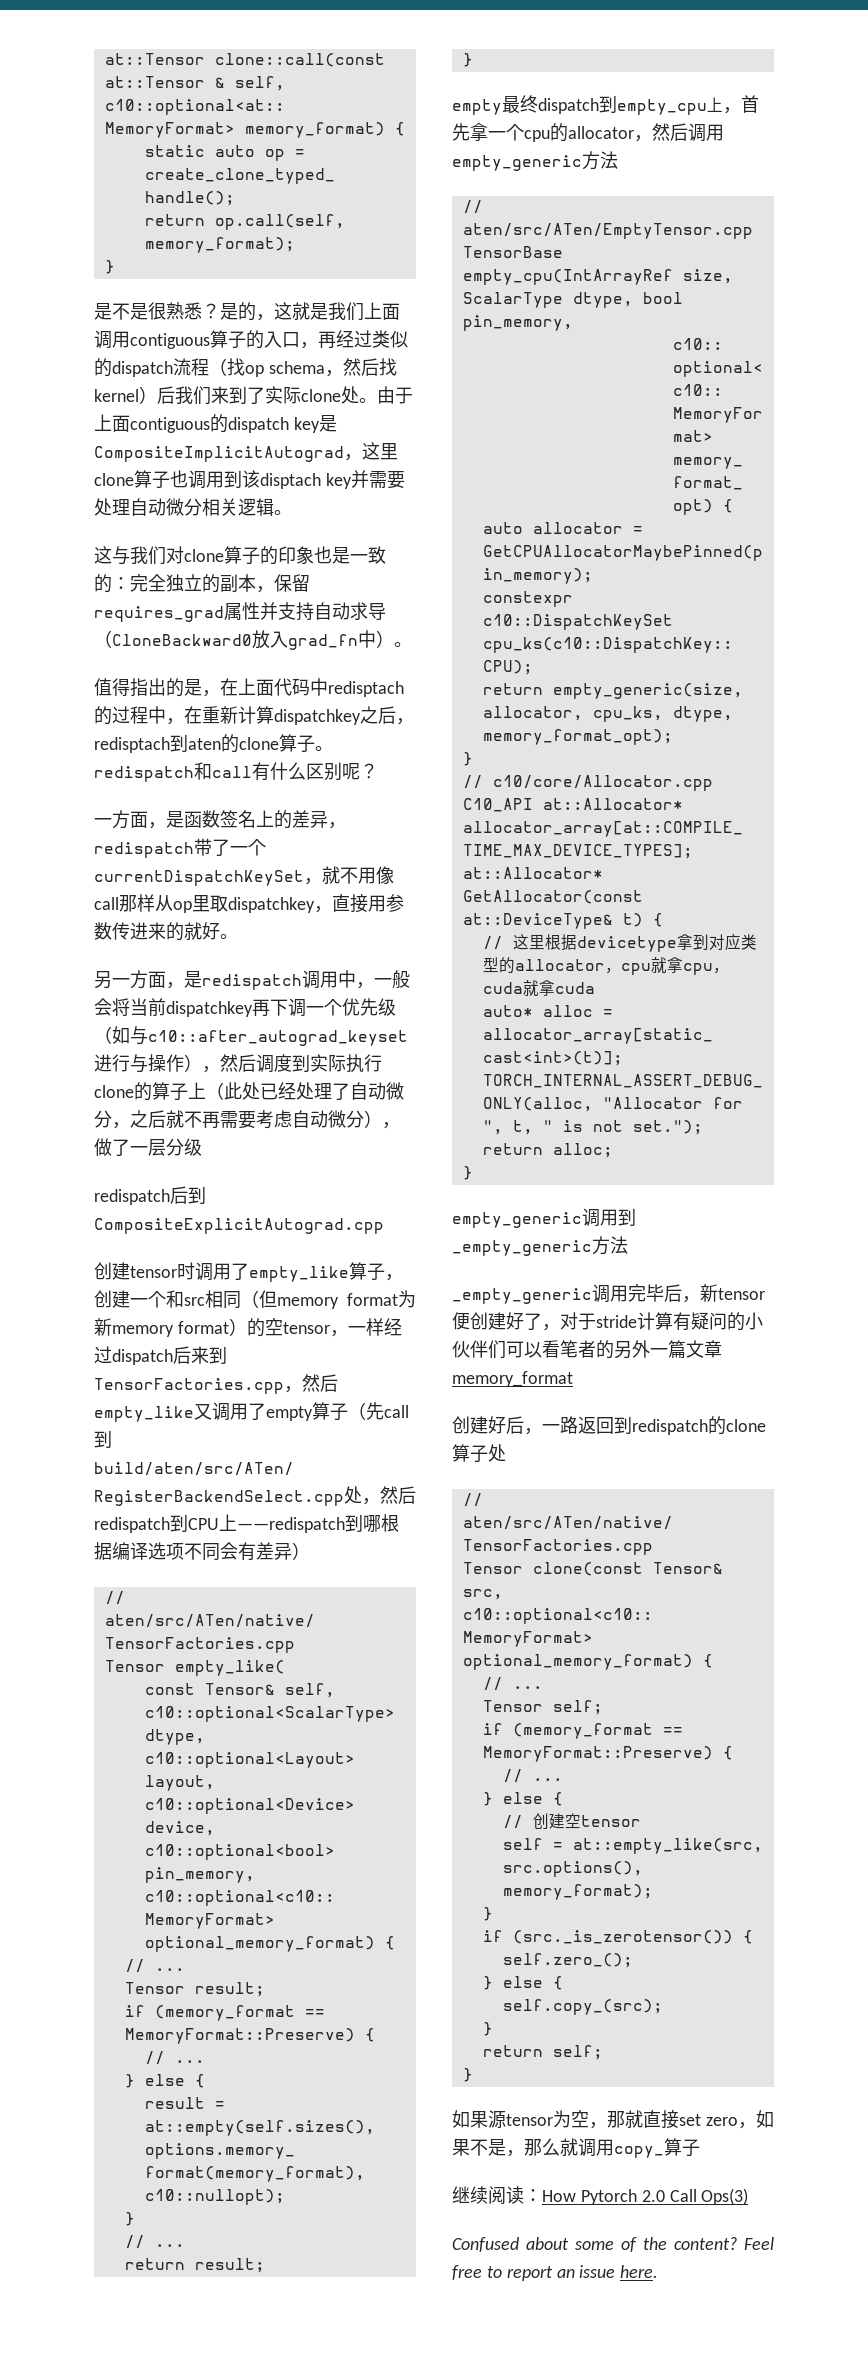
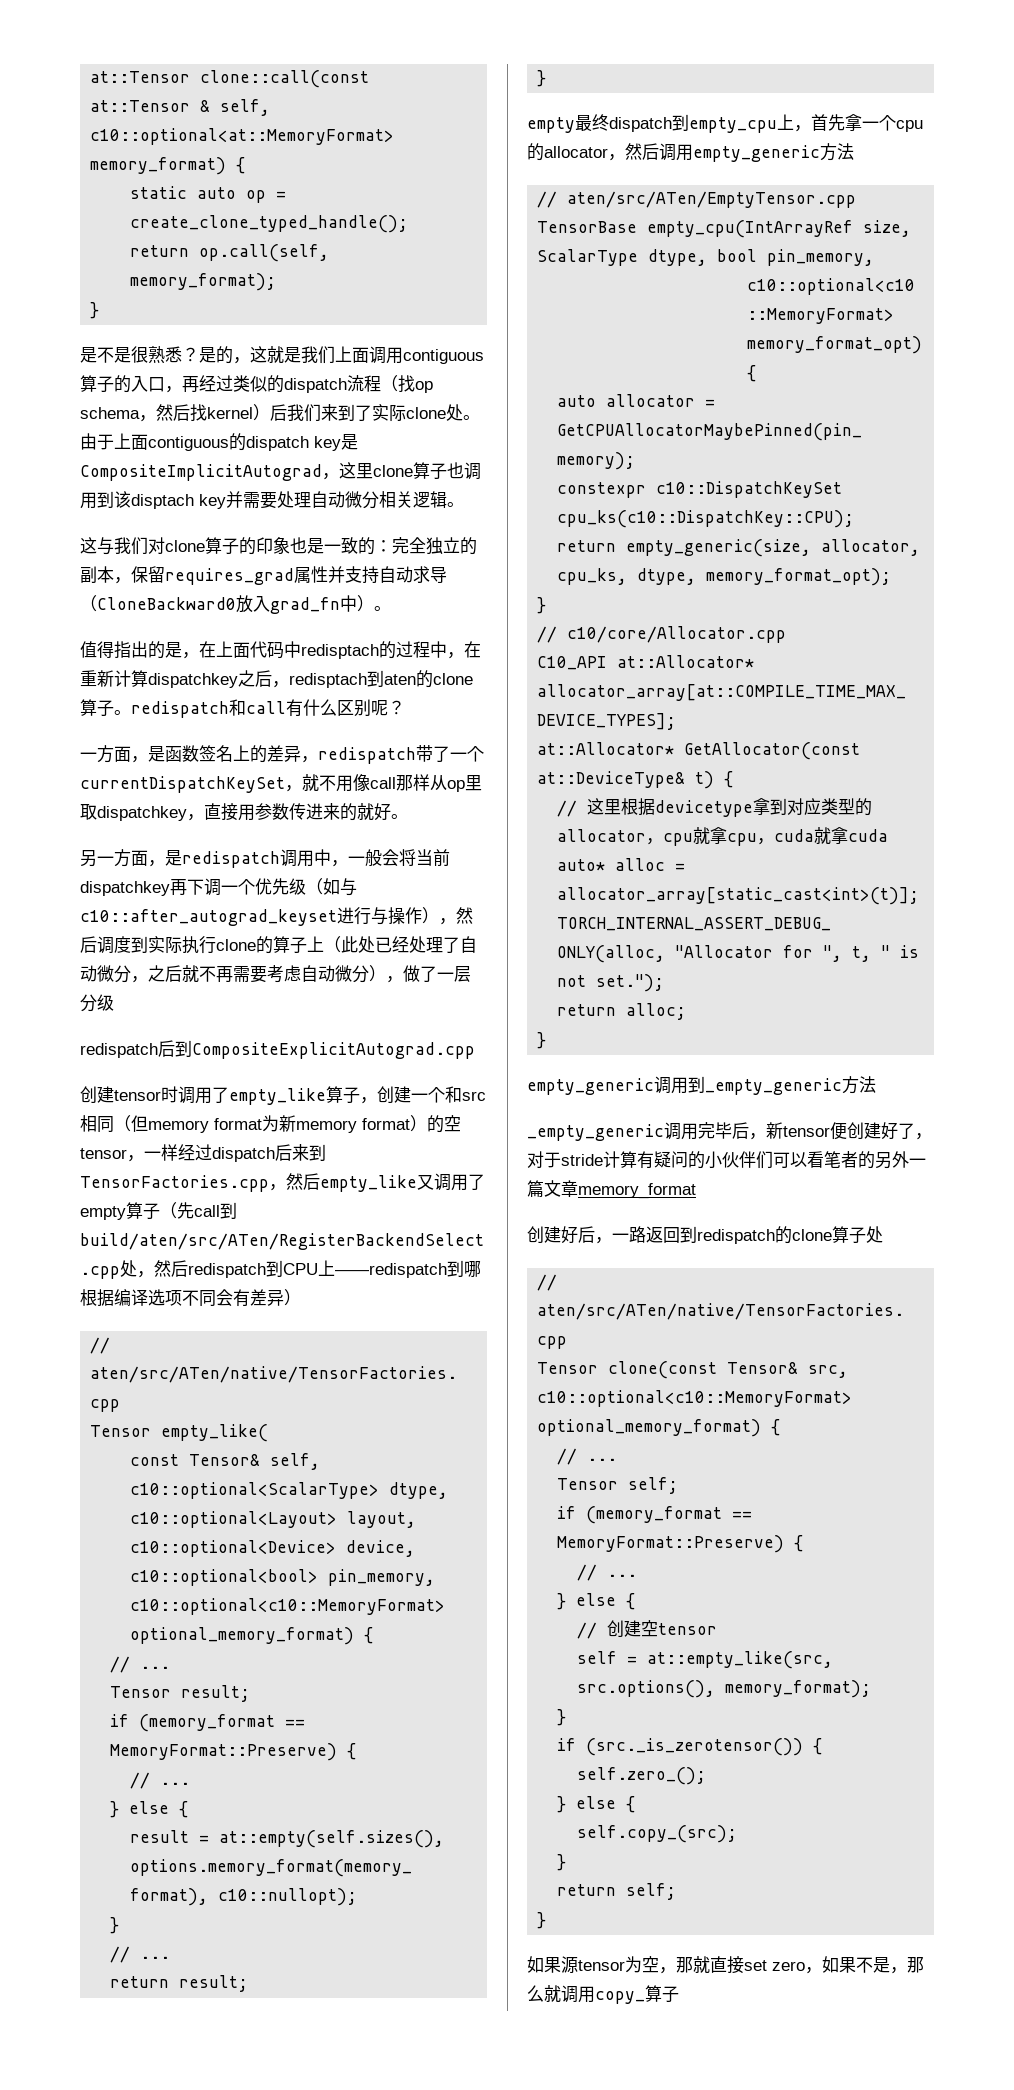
- 继续阅读：How Pytorch 2.0 Call Ops(3)
- Confused about some of the content? Feel free to report an issue here.

